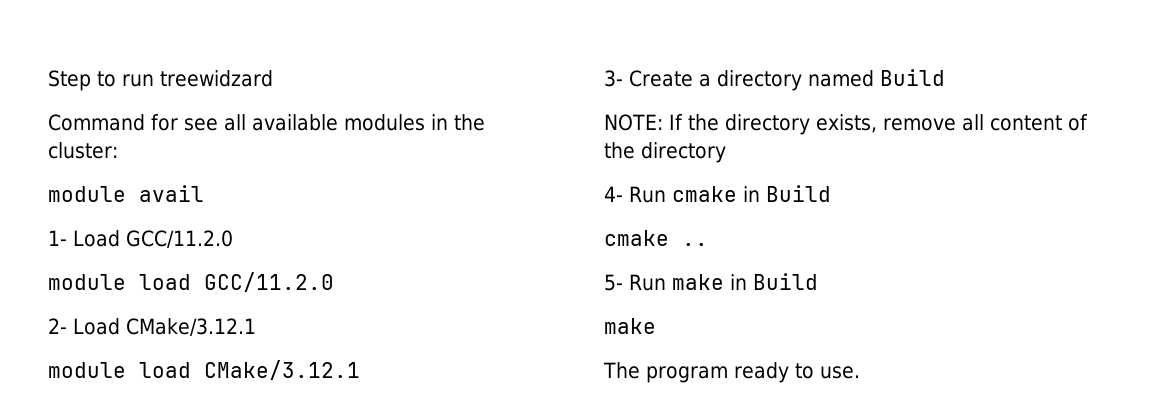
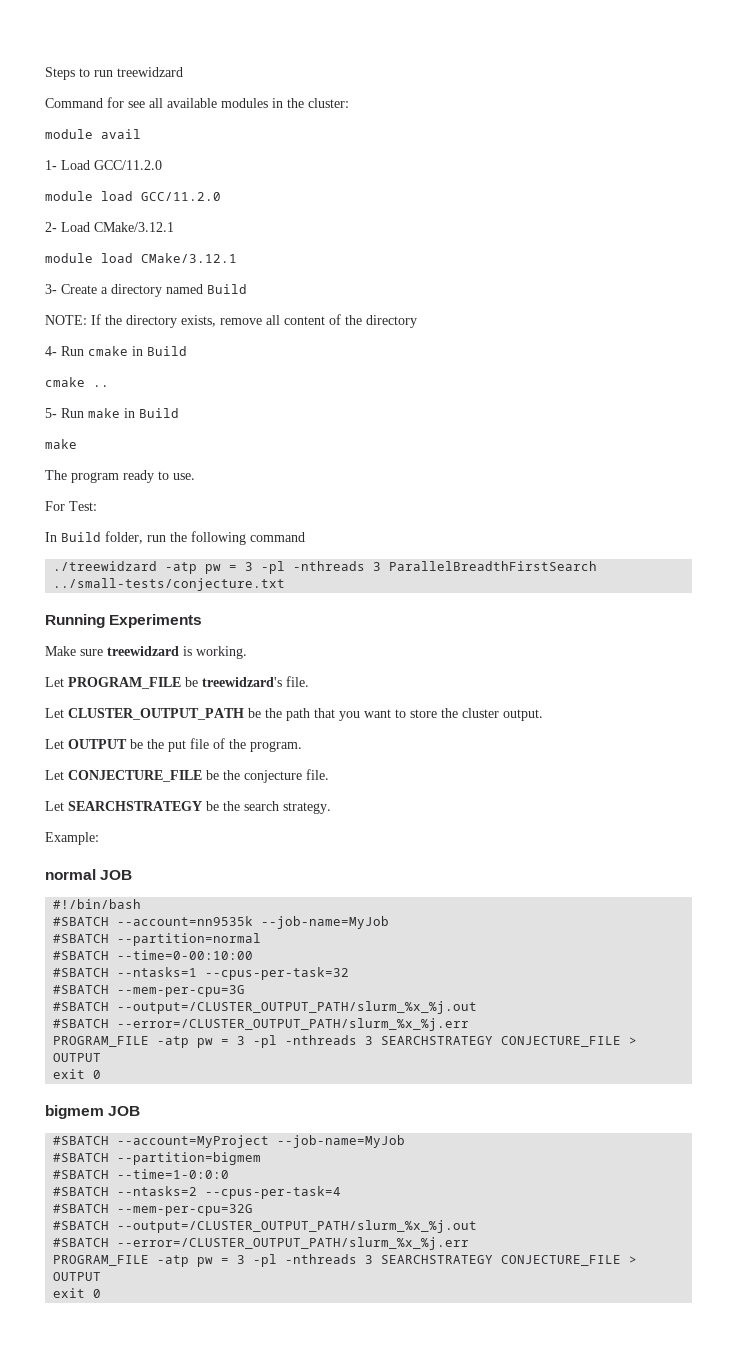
- Step to run treewidzard
+ Steps to run treewidzard
+ For Test:
+ In Build folder, run the following command
+ ./treewidzard -atp pw = 3 -pl -nthreads 3 ParallelBreadthFirstSearch ../small-tests/conjecture.txt
+ Running Experiments
+ Make sure treewidzard is working.
+ Let PROGRAM_FILE be treewidzard's file.
+ Let CLUSTER_OUTPUT_PATH be the path that you want to store the cluster output.
+ Let OUTPUT be the put file of the program.
+ Let CONJECTURE_FILE be the conjecture file.
+ Let SEARCHSTRATEGY be the search strategy.
+ Example:
+ normal JOB
+ #!/bin/bash
+ #SBATCH --account=nn9535k --job-name=MyJob
+ #SBATCH --partition=normal
+ #SBATCH --time=0-00:10:00
+ #SBATCH --ntasks=1 --cpus-per-task=32
+ #SBATCH --mem-per-cpu=3G
+ #SBATCH --output=/CLUSTER_OUTPUT_PATH/slurm_%x_%j.out
+ #SBATCH --error=/CLUSTER_OUTPUT_PATH/slurm_%x_%j.err
+ PROGRAM_FILE -atp pw = 3 -pl -nthreads 3 SEARCHSTRATEGY CONJECTURE_FILE > OUTPUT
+ exit 0
+ bigmem JOB
+ #SBATCH --account=MyProject --job-name=MyJob
+ #SBATCH --partition=bigmem
+ #SBATCH --time=1-0:0:0
+ #SBATCH --ntasks=2 --cpus-per-task=4
+ #SBATCH --mem-per-cpu=32G
+ #SBATCH --output=/CLUSTER_OUTPUT_PATH/slurm_%x_%j.out
+ #SBATCH --error=/CLUSTER_OUTPUT_PATH/slurm_%x_%j.err
+ PROGRAM_FILE -atp pw = 3 -pl -nthreads 3 SEARCHSTRATEGY CONJECTURE_FILE > OUTPUT
+ exit 0

